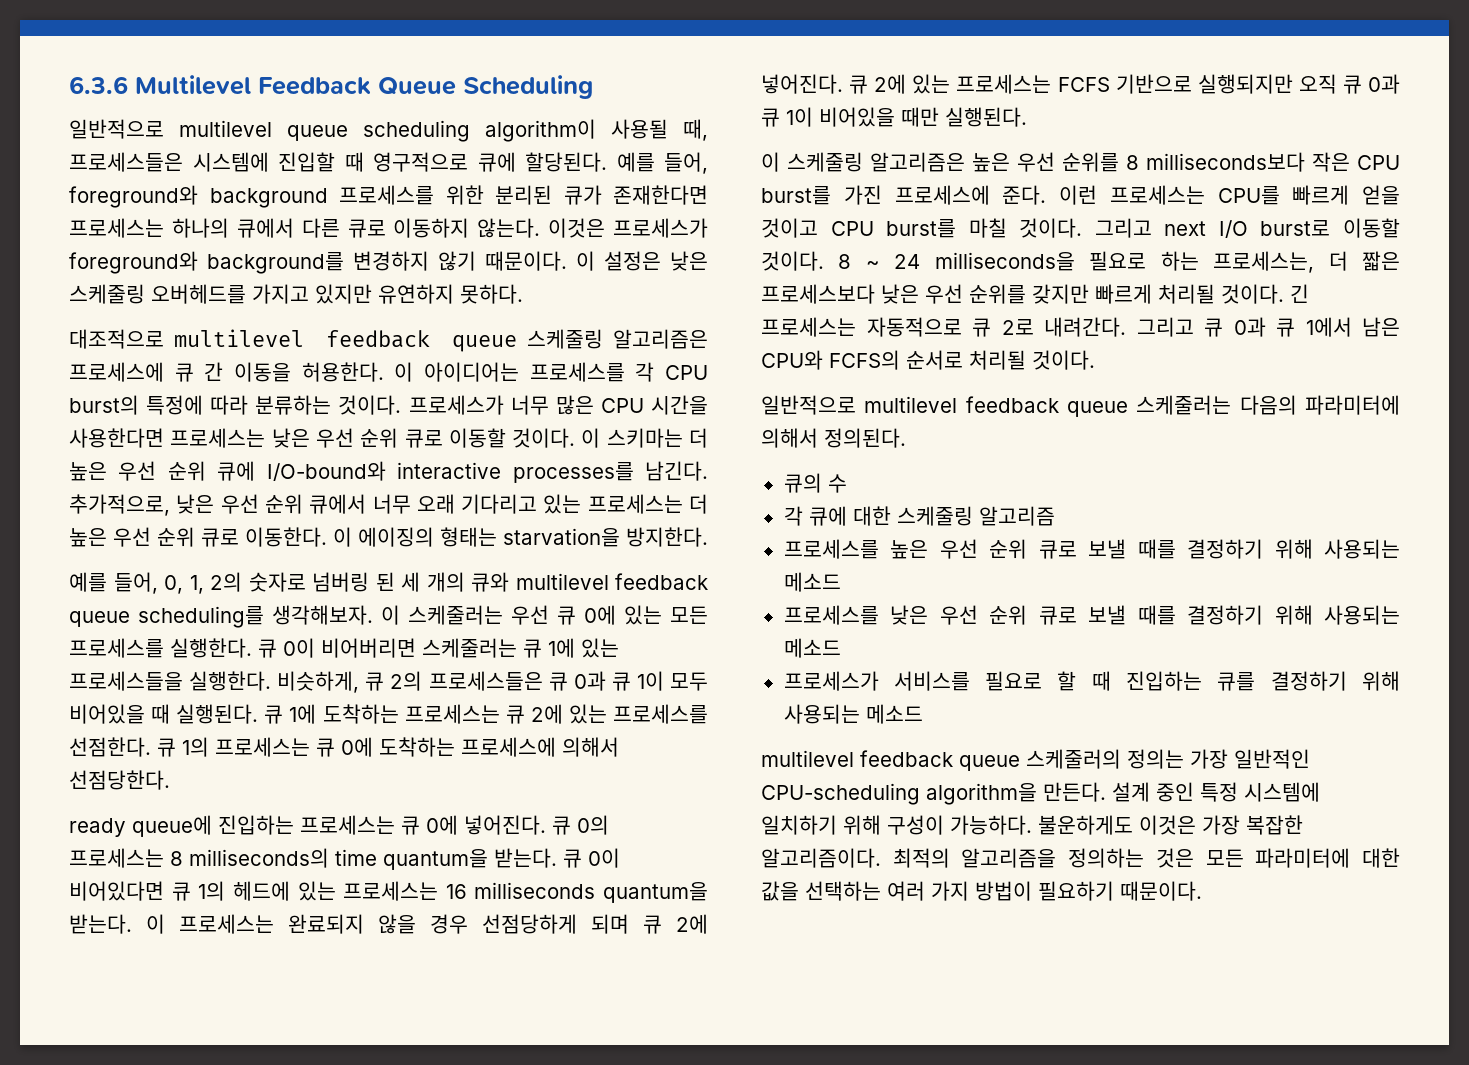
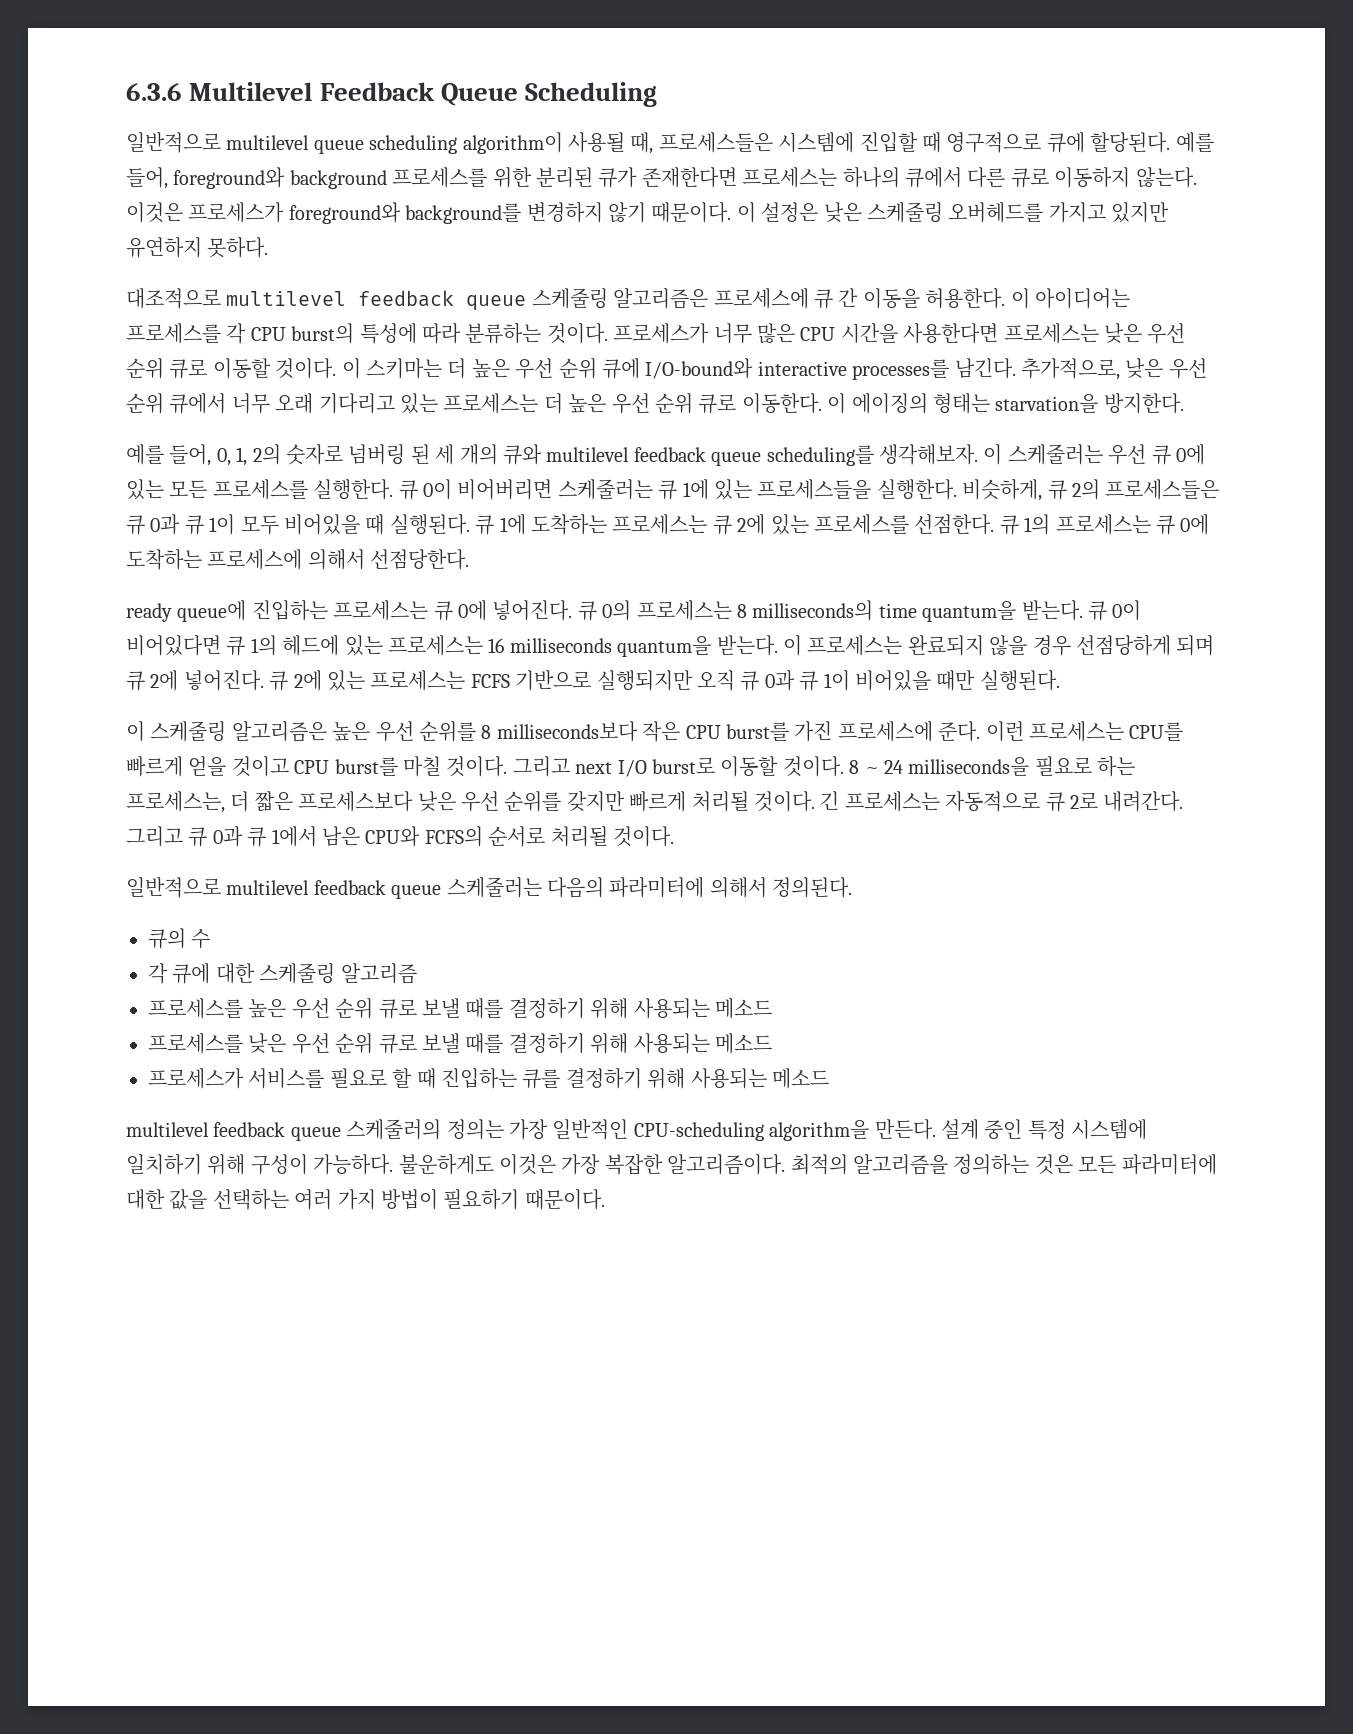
- 이 아이디어는 프로세스를 각 CPU burst의 특정에 따라 분류하는 것이다.
+ 이 아이디어는 프로세스를 각 CPU burst의 특성에 따라 분류하는 것이다.

